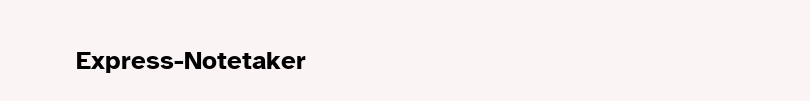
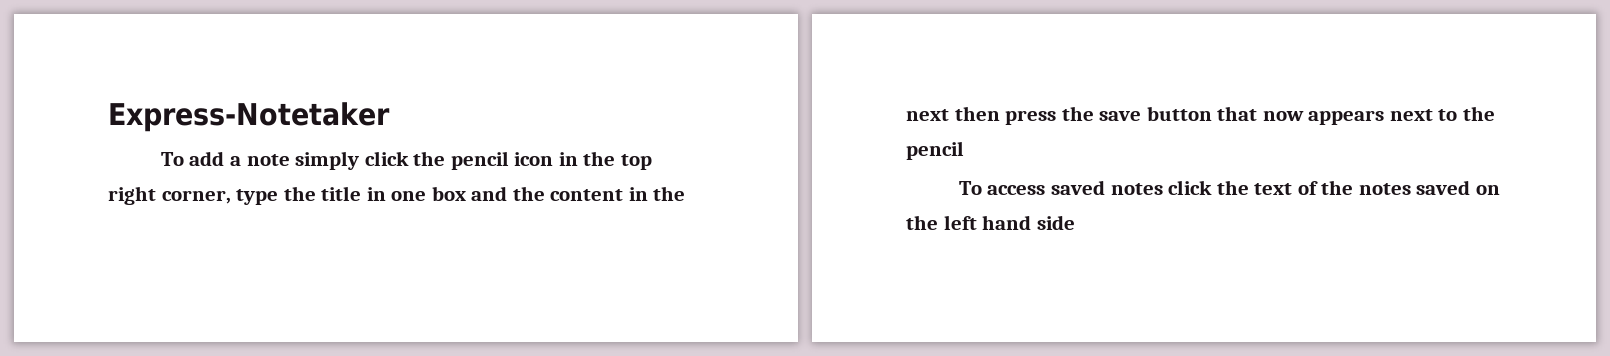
+ To add a note simply click the pencil icon in the top right corner, type the title in one box and the content in the next then press the save button that now appears next to the pencil
+ To access saved notes click the text of the notes saved on the left hand side

